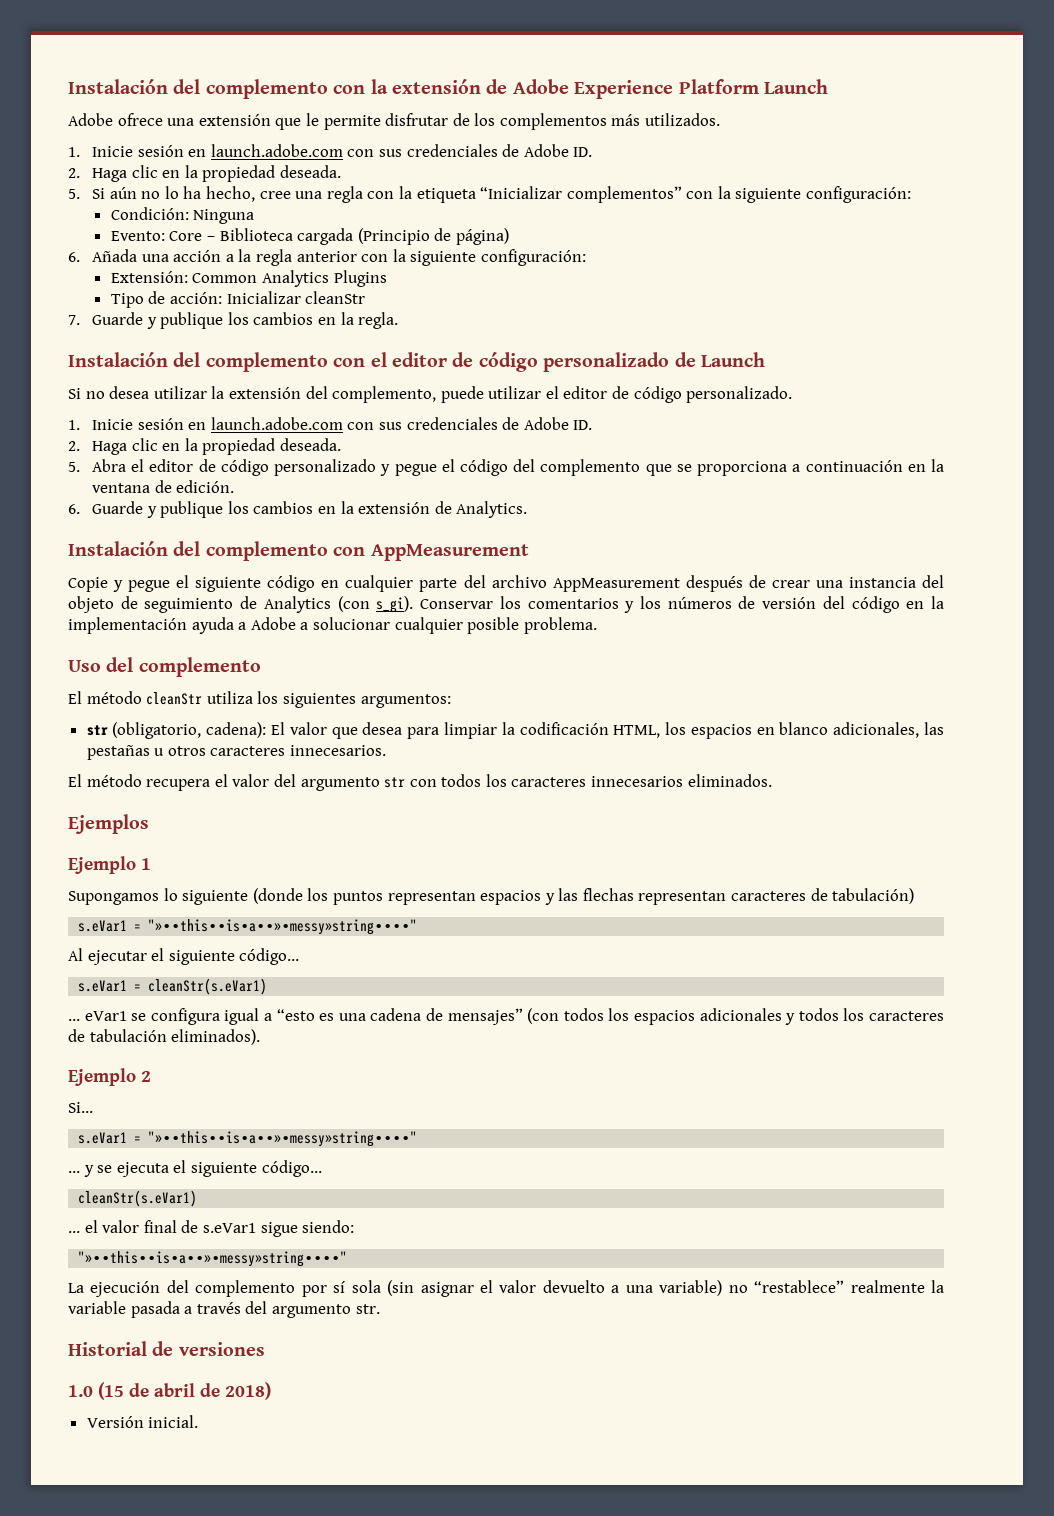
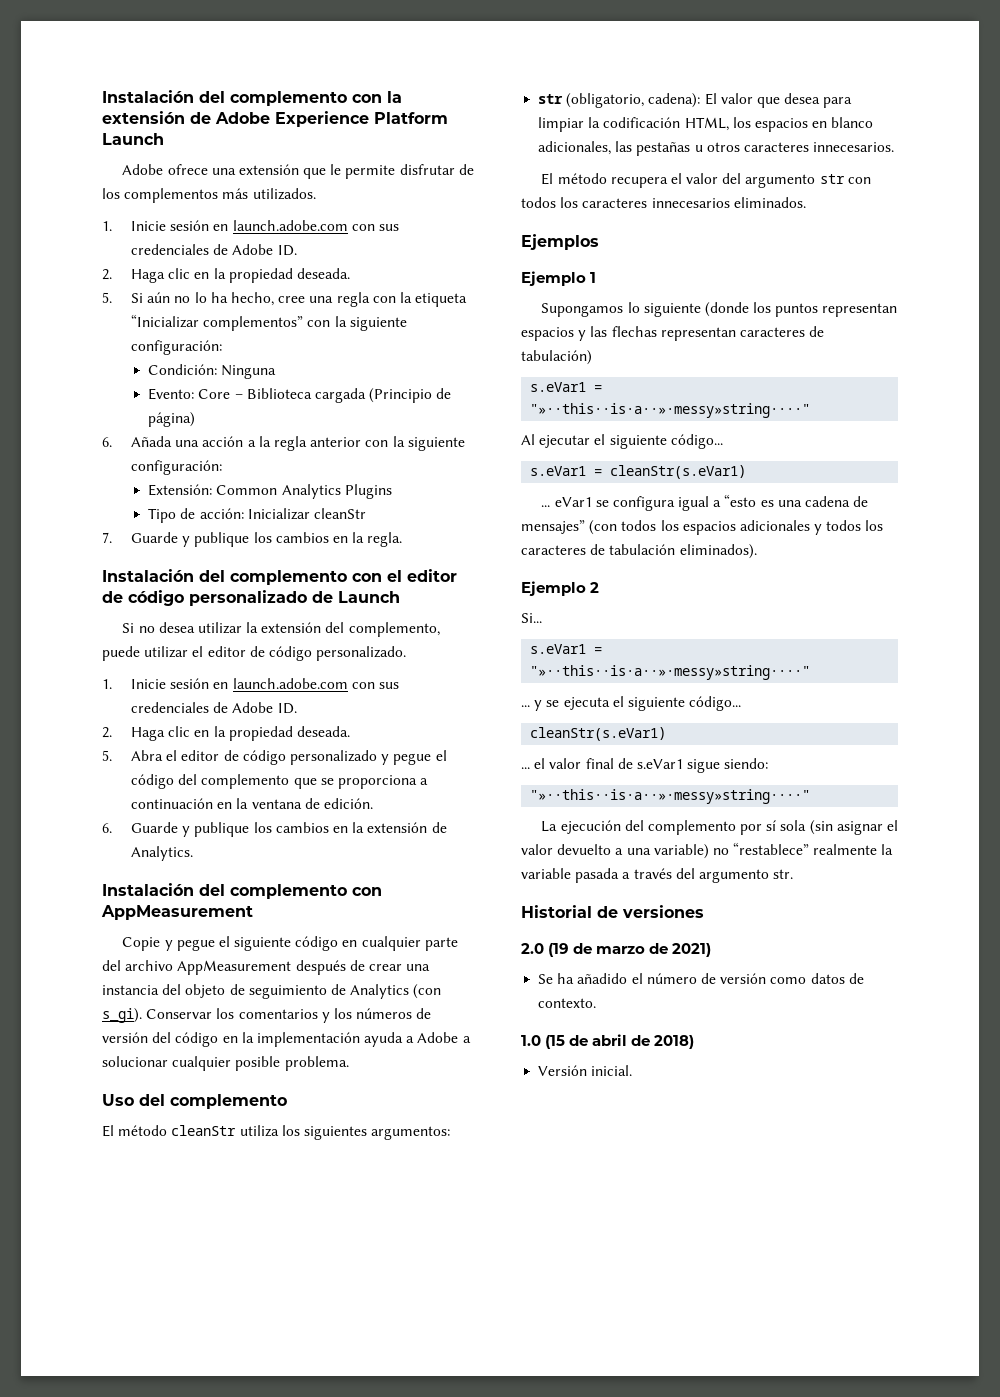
+ 2.0 (19 de marzo de 2021)
+ Se ha añadido el número de versión como datos de contexto.

